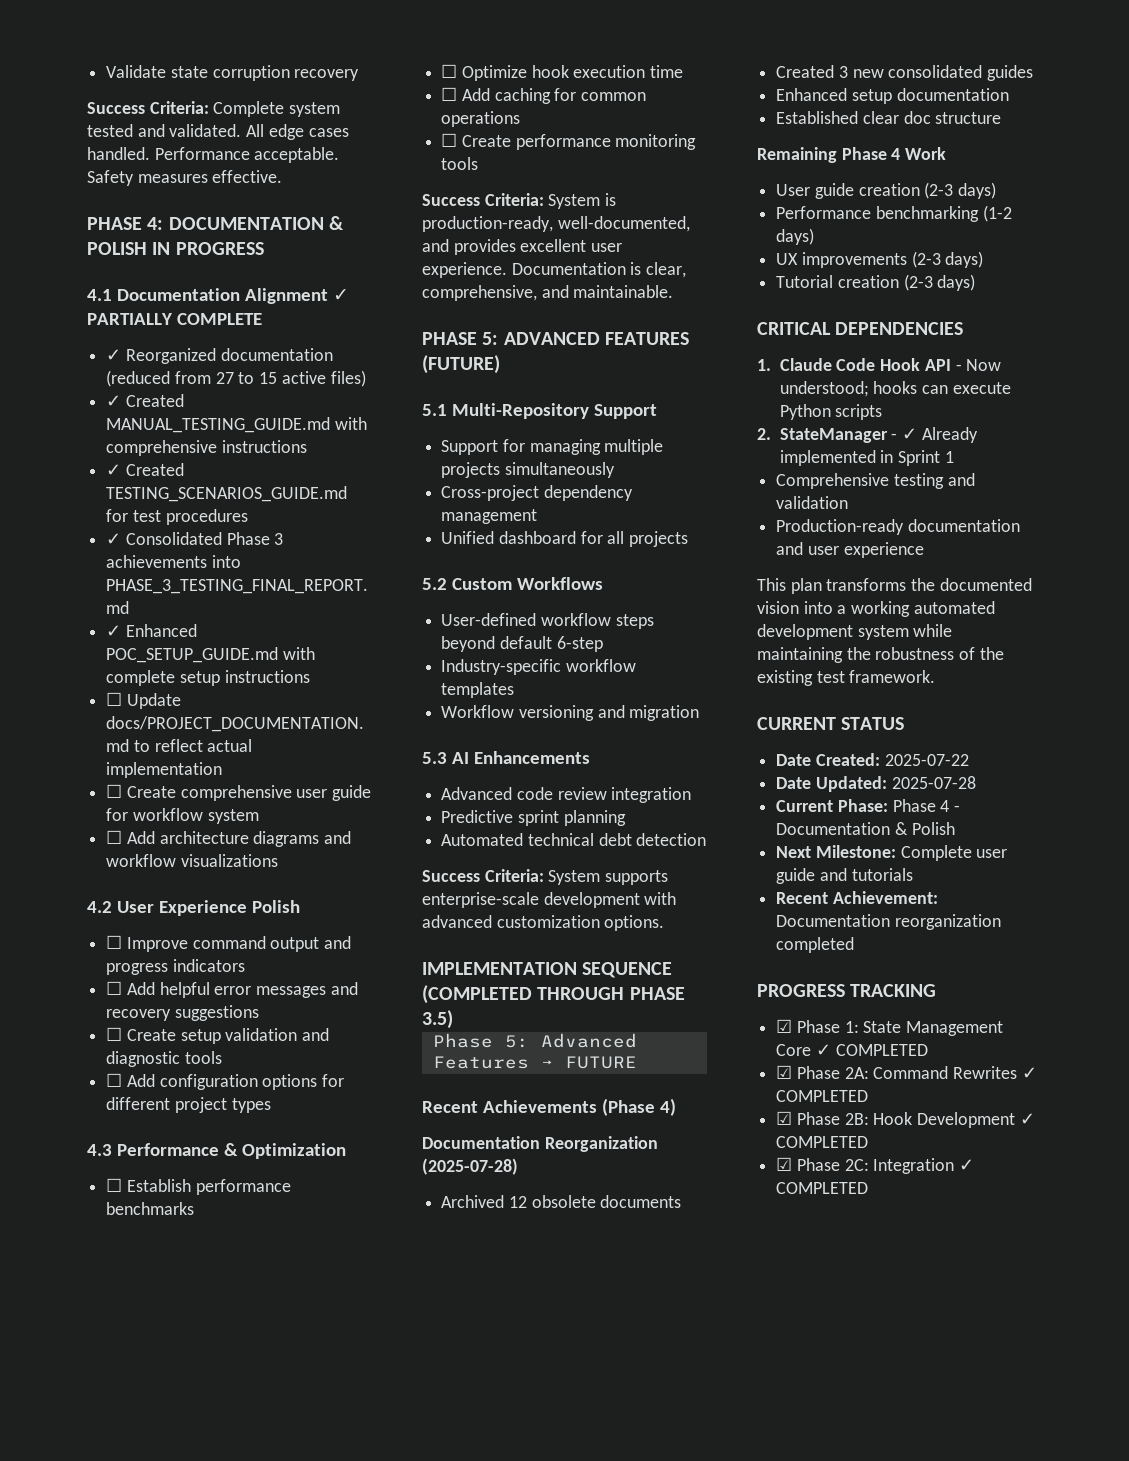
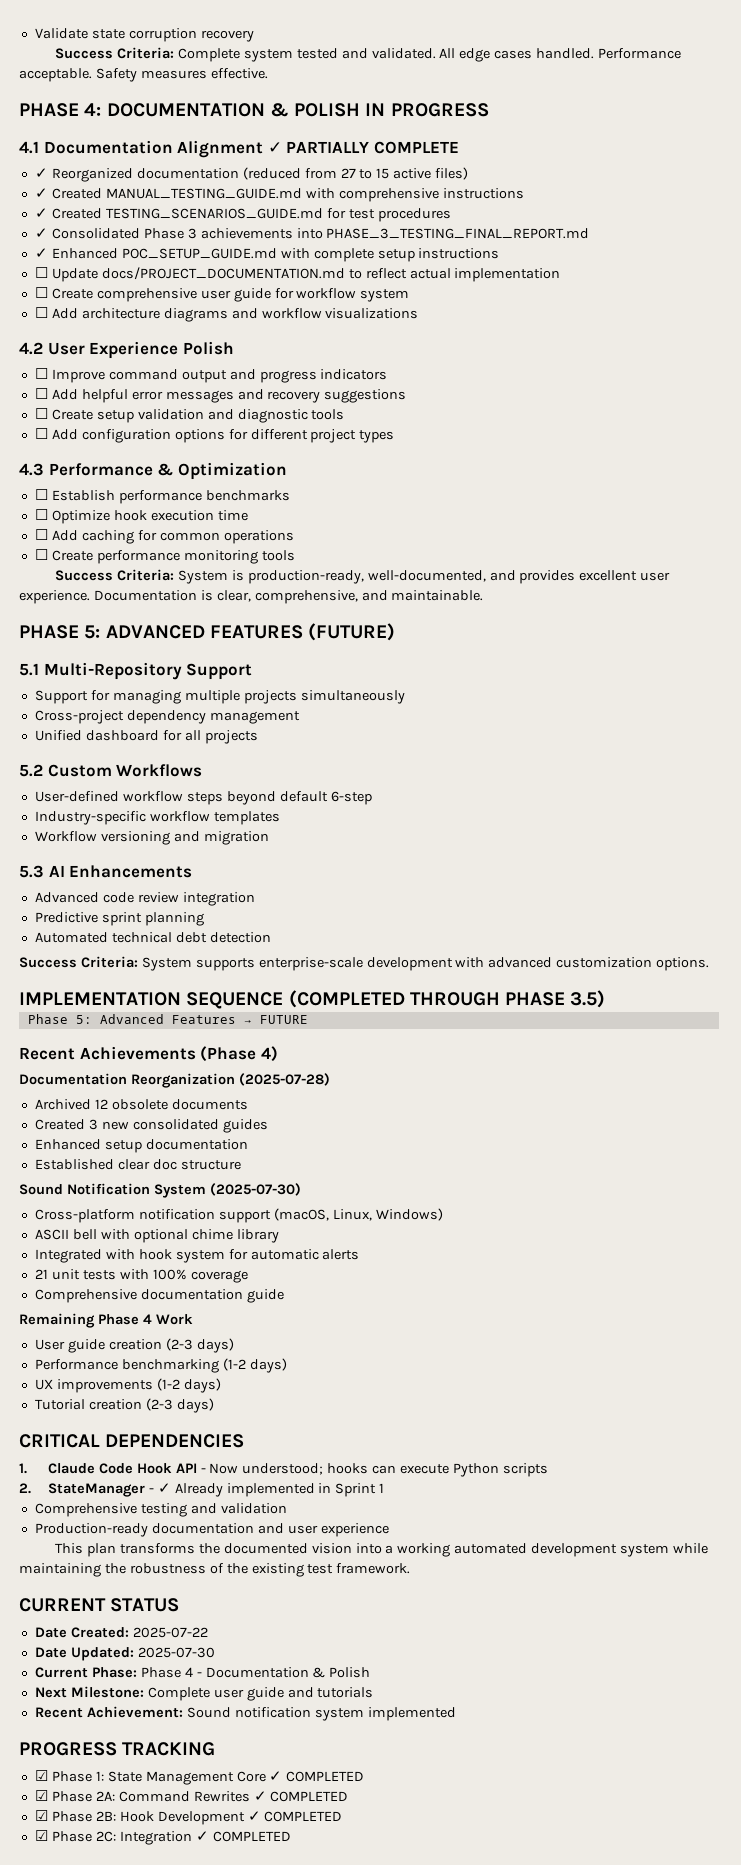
+ Sound Notification System (2025-07-30)
+ Cross-platform notification support (macOS, Linux, Windows)
+ ASCII bell with optional chime library
+ Integrated with hook system for automatic alerts
+ 21 unit tests with 100% coverage
+ Comprehensive documentation guide
- UX improvements (2-3 days)
+ UX improvements (1-2 days)
- Date Updated: 2025-07-28
+ Date Updated: 2025-07-30
- Recent Achievement: Documentation reorganization completed
+ Recent Achievement: Sound notification system implemented

